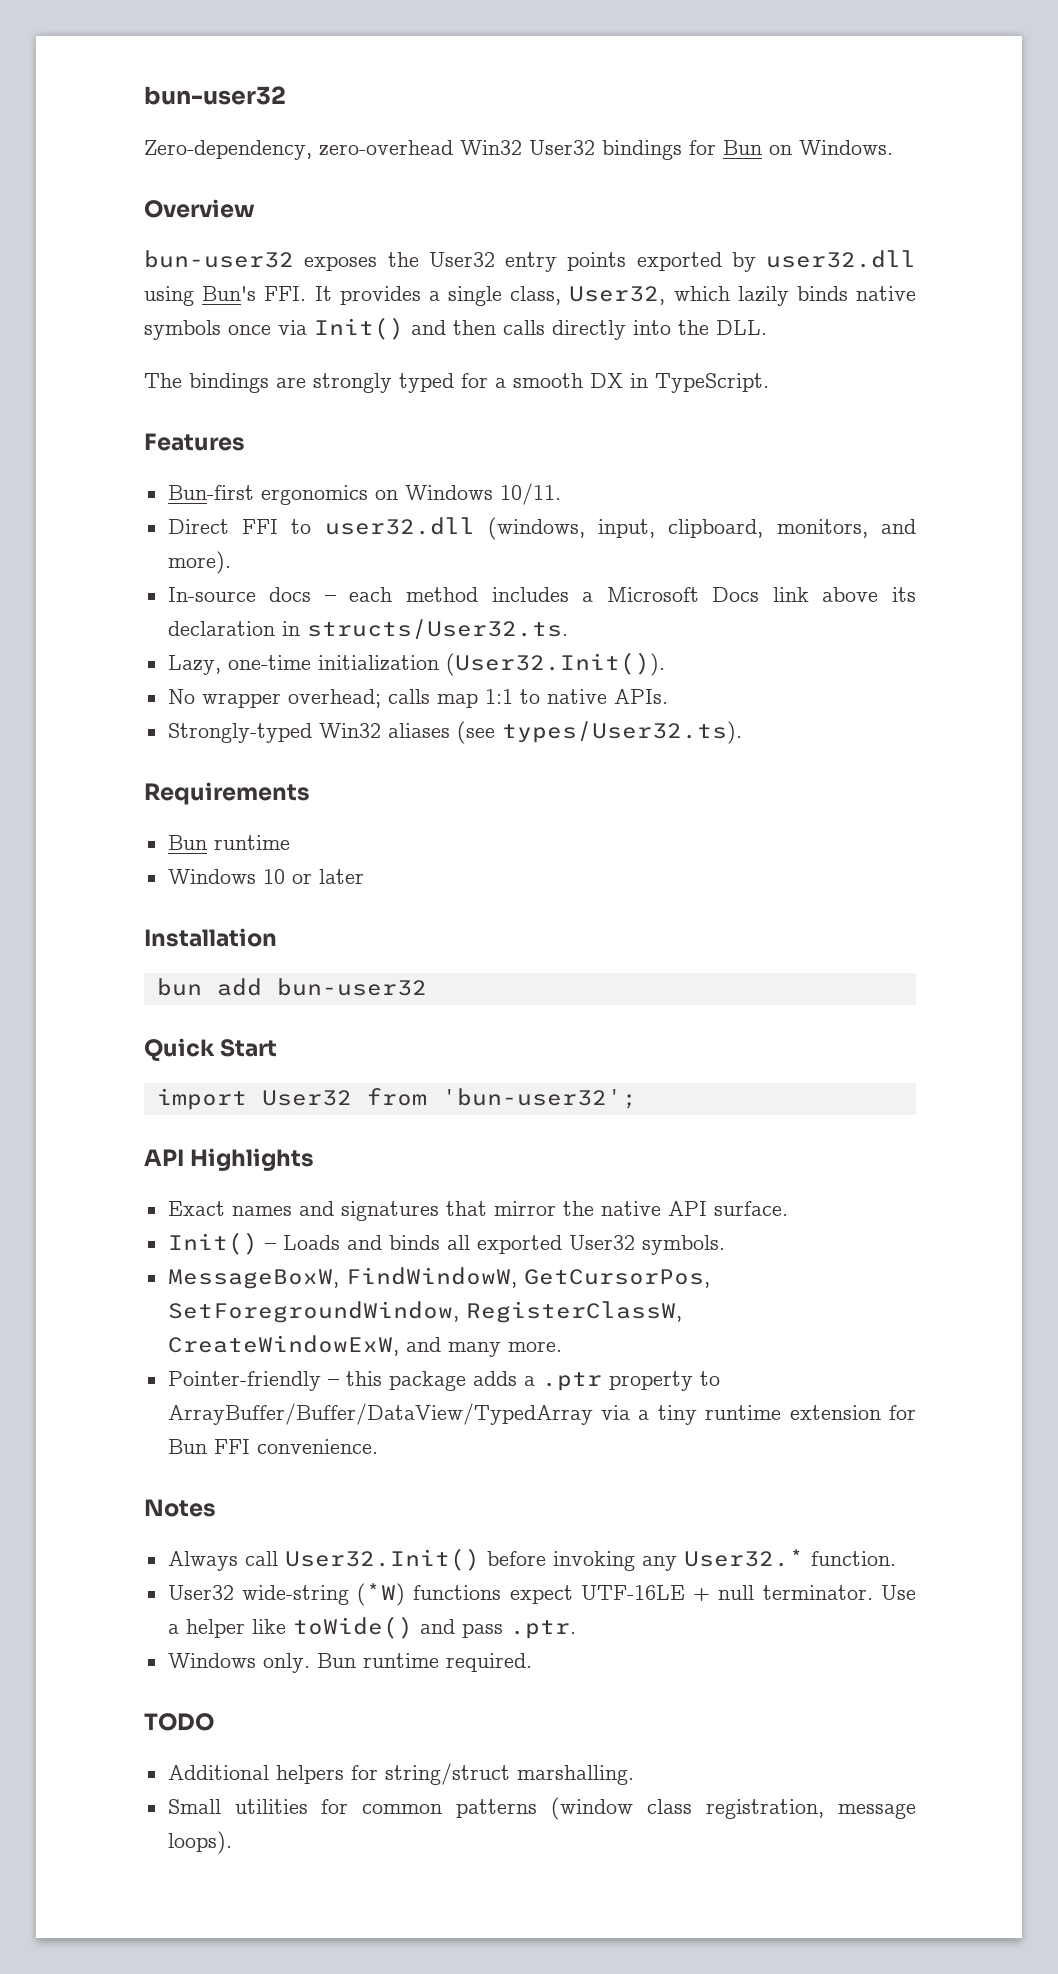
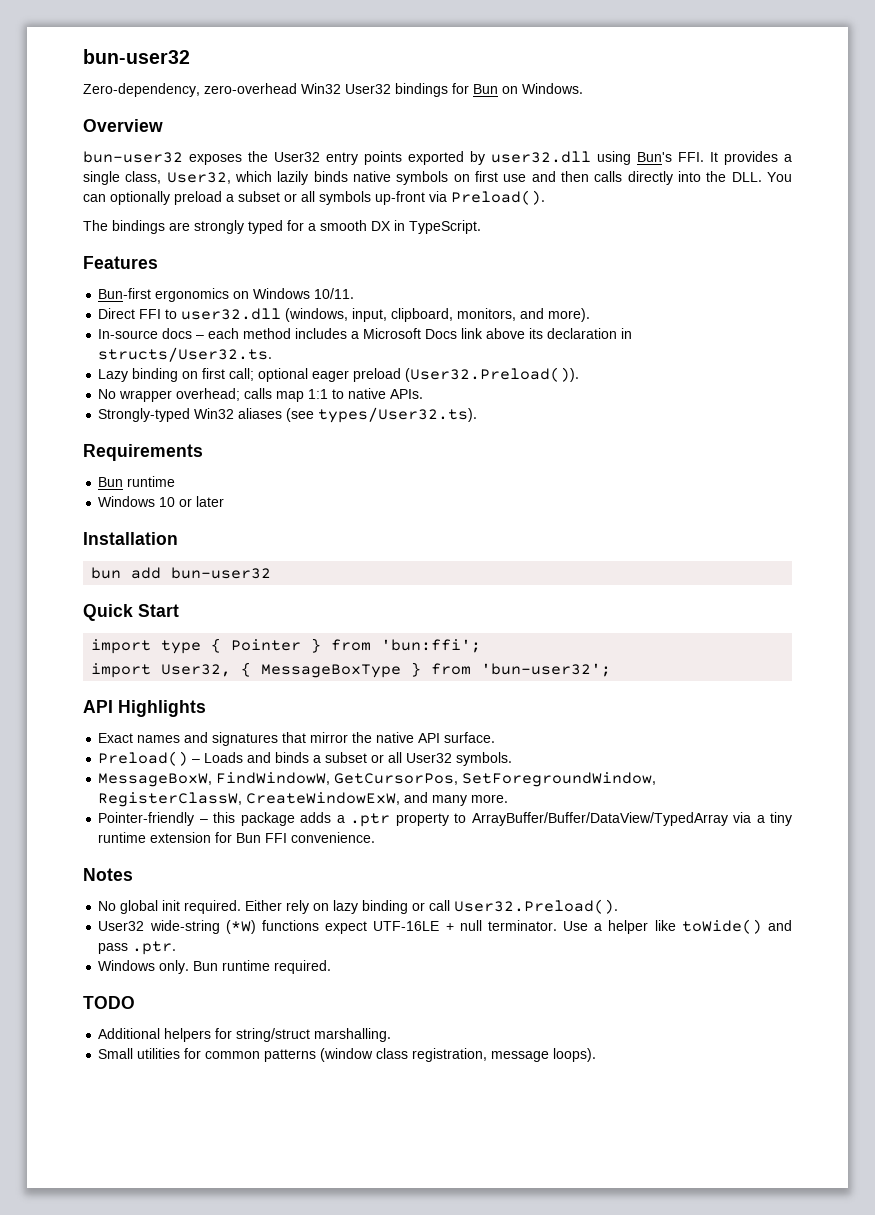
- bun-user32 exposes the User32 entry points exported by user32.dll using Bun's FFI. It provides a single class, User32, which lazily binds native symbols once via Init() and then calls directly into the DLL.
+ bun-user32 exposes the User32 entry points exported by user32.dll using Bun's FFI. It provides a single class, User32, which lazily binds native symbols on first use and then calls directly into the DLL. You can optionally preload a subset or all symbols up-front via Preload().
- Lazy, one-time initialization (User32.Init()).
+ Lazy binding on first call; optional eager preload (User32.Preload()).
- import User32 from 'bun-user32';
+ import type { Pointer } from 'bun:ffi';
+ import User32, { MessageBoxType } from 'bun-user32';
- Init() – Loads and binds all exported User32 symbols.
+ Preload() – Loads and binds a subset or all User32 symbols.
- Always call User32.Init() before invoking any User32.* function.
+ No global init required. Either rely on lazy binding or call User32.Preload().

